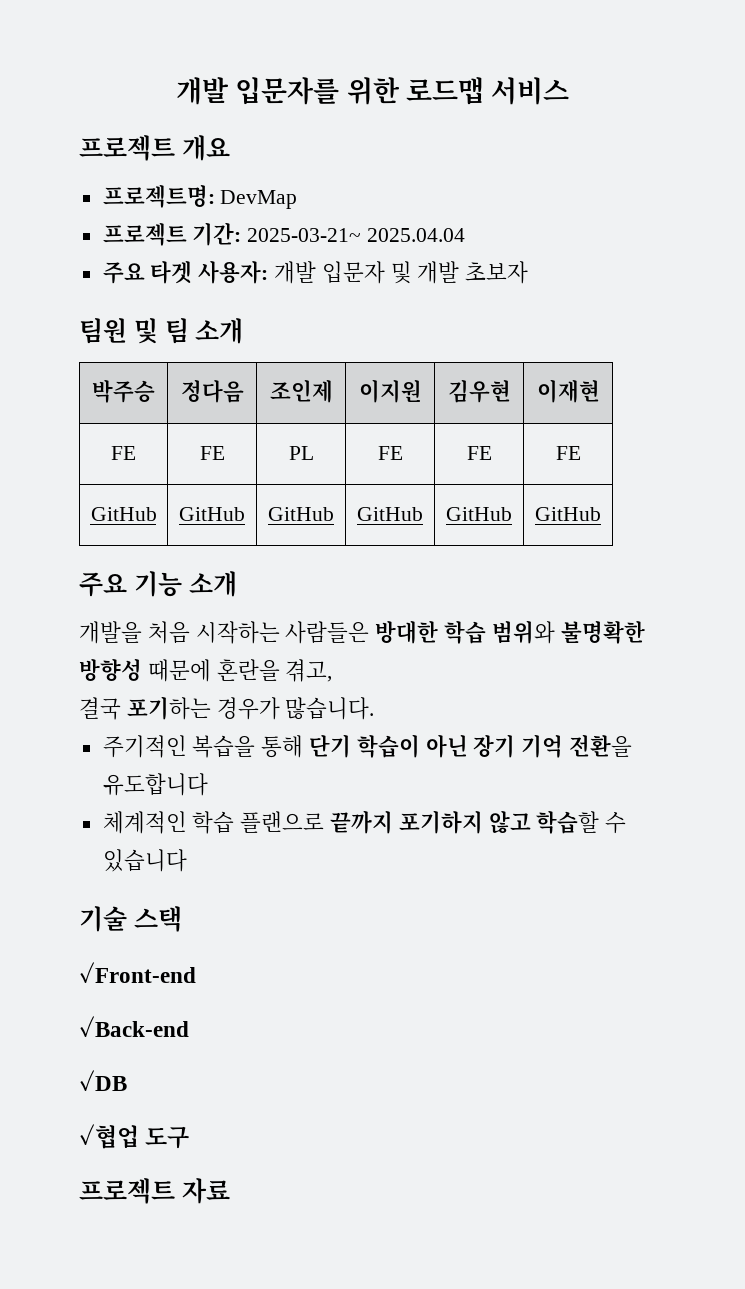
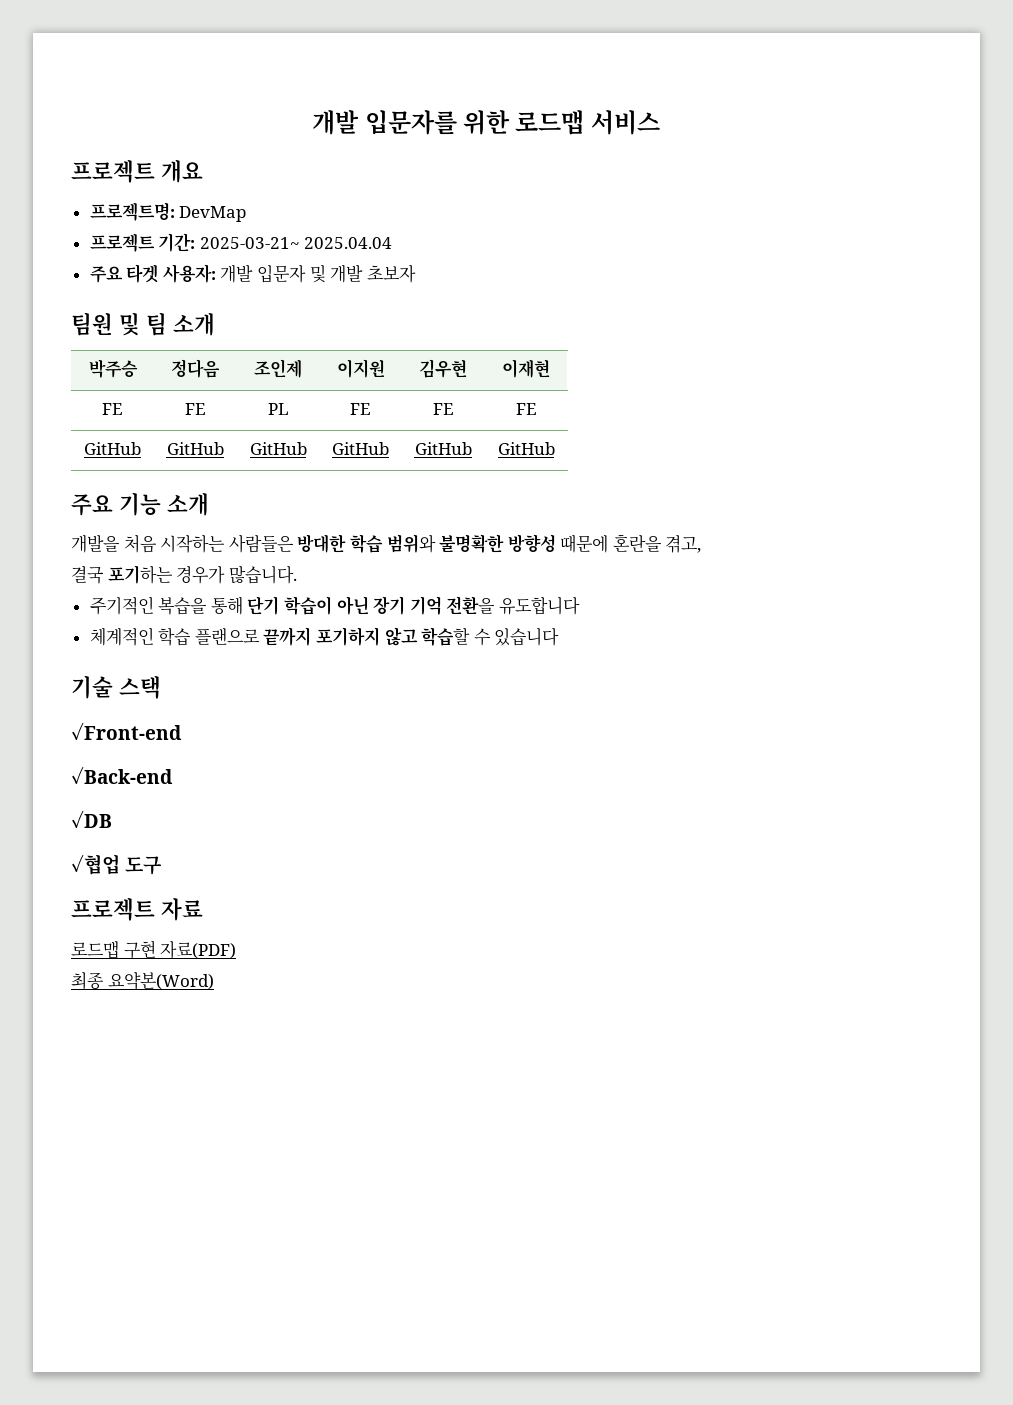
+ 로드맵 구현 자료(PDF)
+ 최종 요약본(Word)

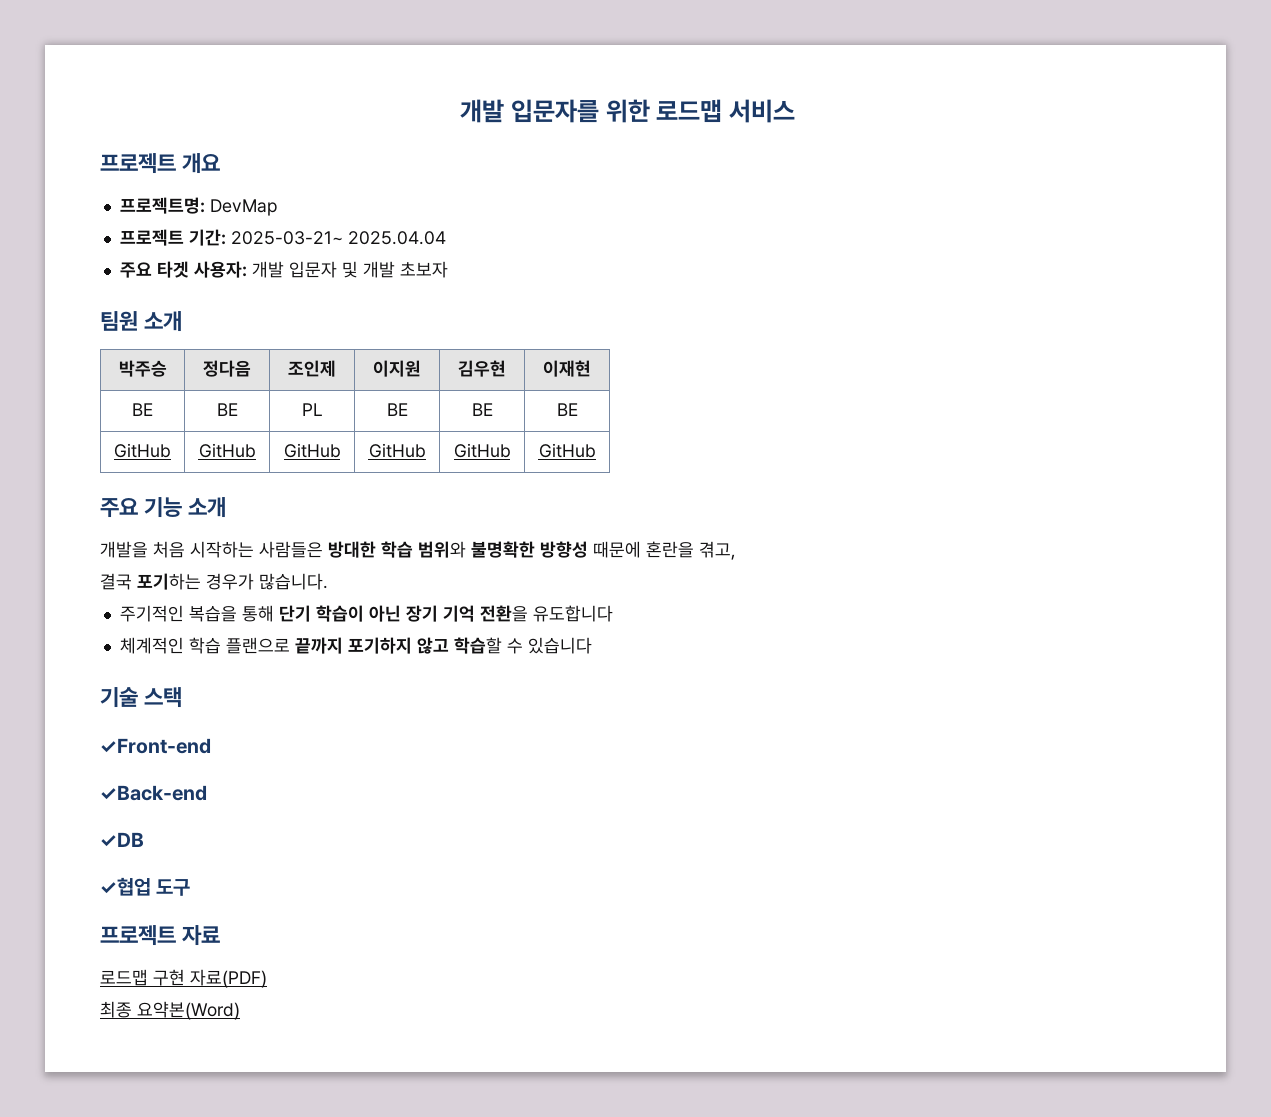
- 팀원 및 팀 소개
+ 팀원 소개
- FE | FE | PL | FE | FE | FE
+ BE | BE | PL | BE | BE | BE

